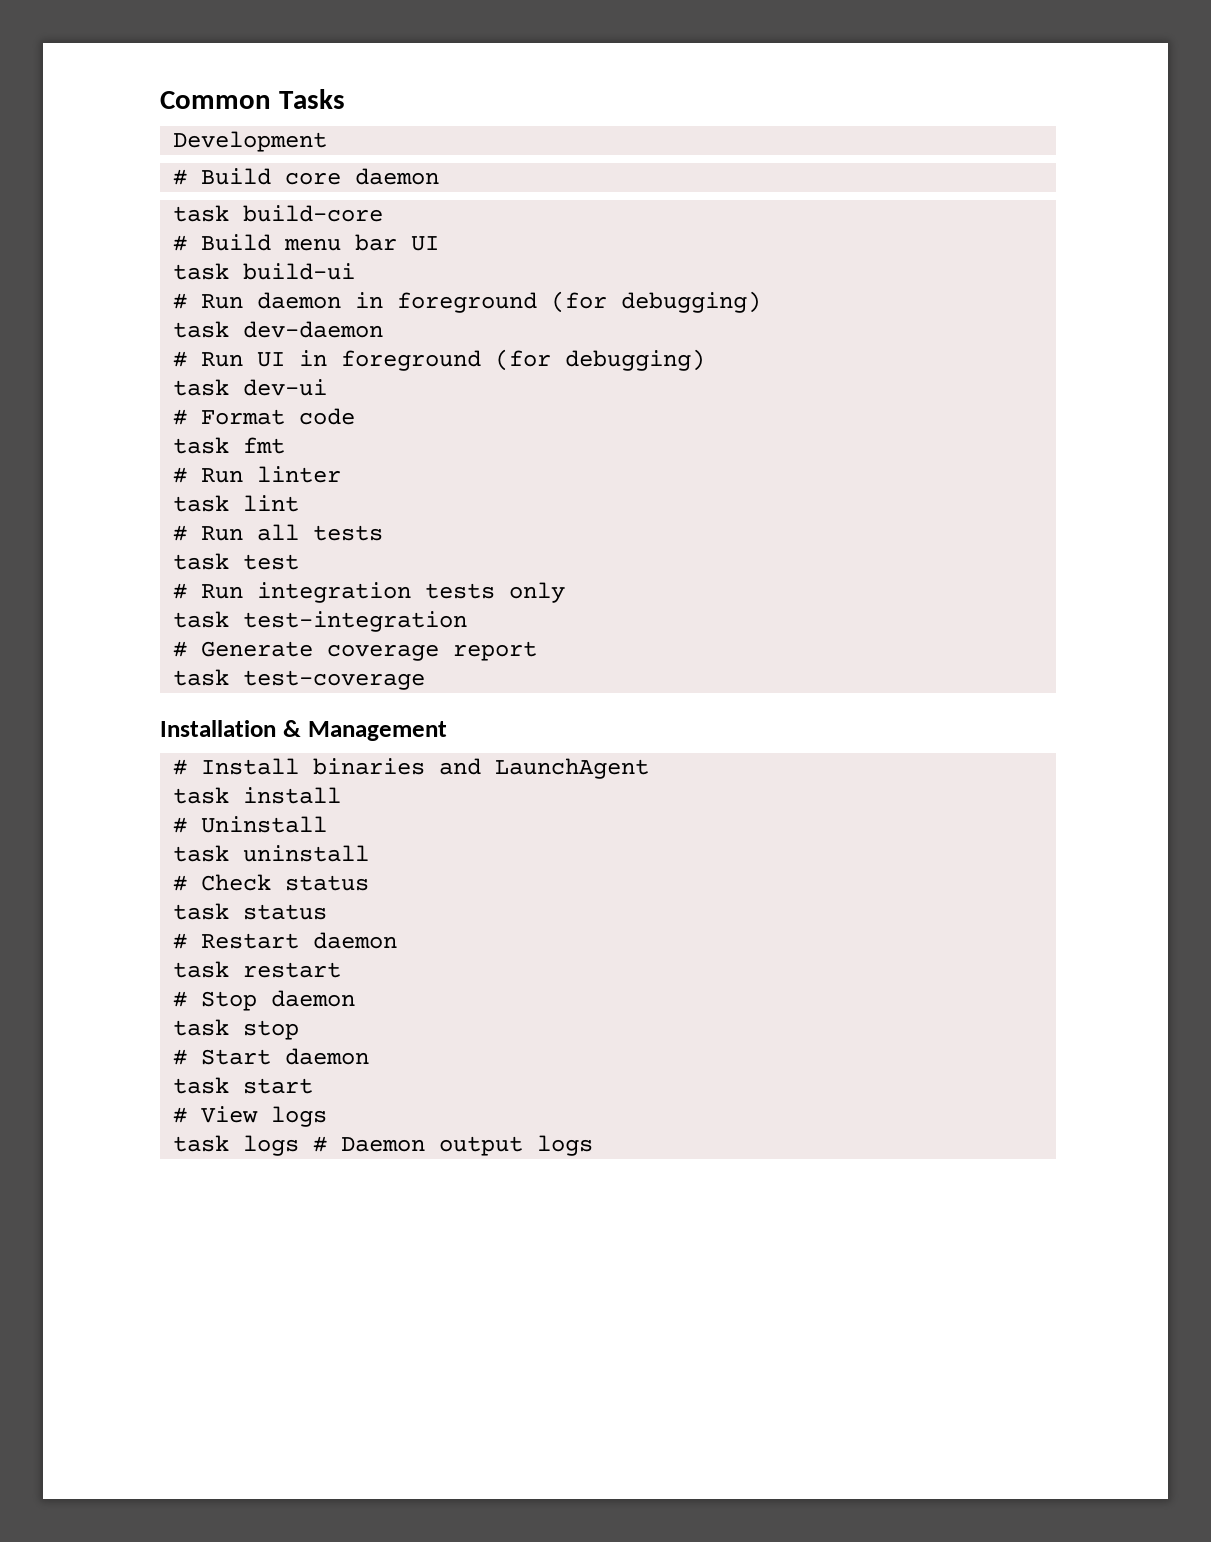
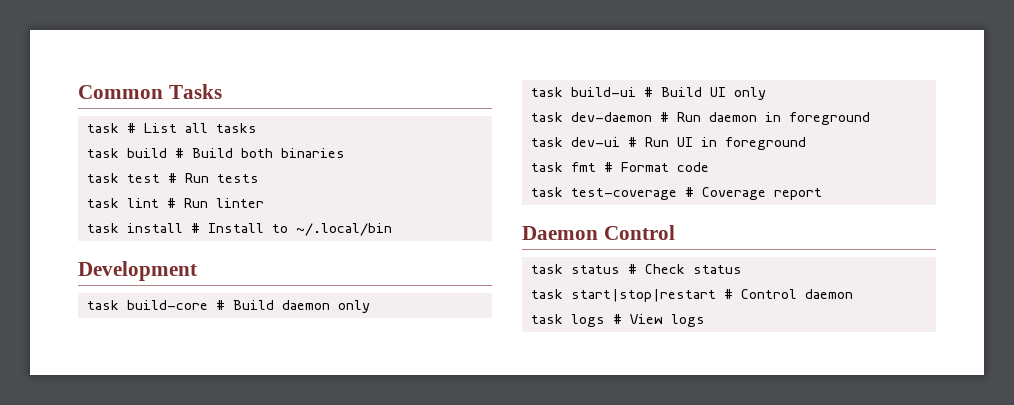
+ task # List all tasks
+ task build # Build both binaries
+ task test # Run tests
+ task lint # Run linter
+ task install # Install to ~/.local/bin
  Development
- # Build core daemon
- task build-core
- # Build menu bar UI
+ task build-core # Build daemon only
- task build-ui
- # Run daemon in foreground (for debugging)
- task dev-daemon
- # Run UI in foreground (for debugging)
- task dev-ui
- # Format code
+ task build-ui # Build UI only
+ task dev-daemon # Run daemon in foreground
+ task dev-ui # Run UI in foreground
+ task fmt # Format code
- task fmt
- # Run linter
- task lint
- # Run all tests
- task test
- # Run integration tests only
- task test-integration
- # Generate coverage report
- task test-coverage
- Installation & Management
- # Install binaries and LaunchAgent
- task install
- # Uninstall
- task uninstall
- # Check status
- task status
- # Restart daemon
- task restart
- # Stop daemon
- task stop
- # Start daemon
- task start
- # View logs
+ task test-coverage # Coverage report
+ Daemon Control
+ task status # Check status
+ task start|stop|restart # Control daemon
- task logs # Daemon output logs
+ task logs # View logs

